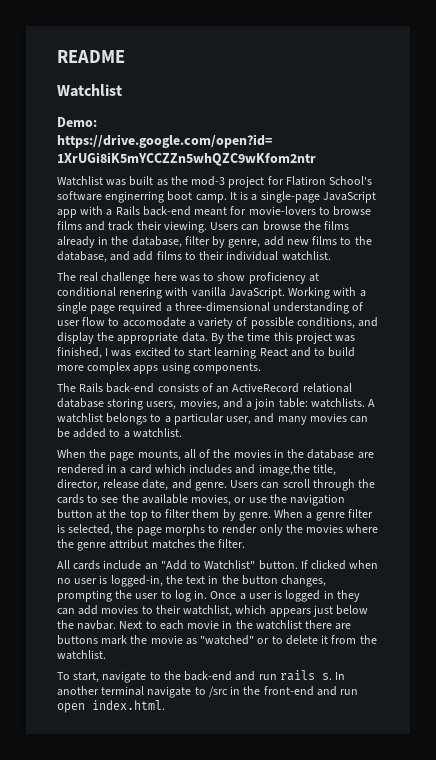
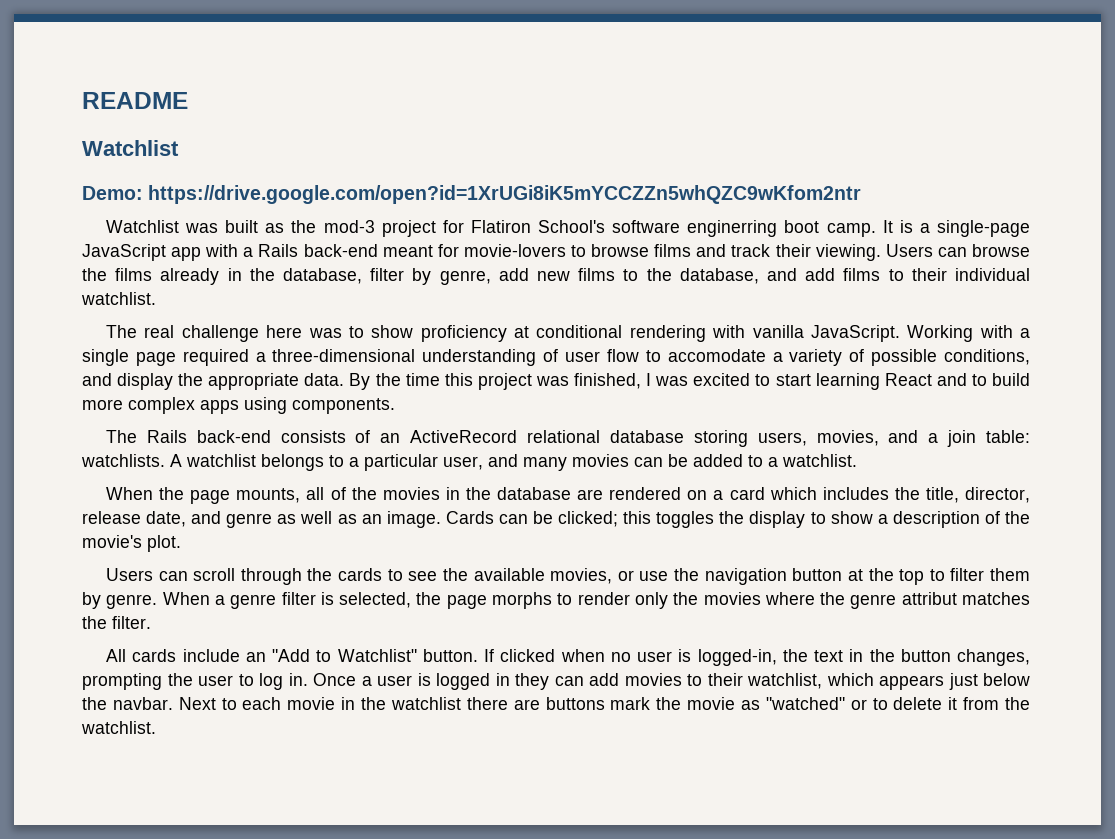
- The real challenge here was to show proficiency at conditional renering with vanilla JavaScript.
+ The real challenge here was to show proficiency at conditional rendering with vanilla JavaScript.
- When the page mounts, all of the movies in the database are rendered in a card which includes and image,the title, director, release date, and genre. Users can scroll through the cards to see the available movies, or use the navigation button at the top to filter them by genre.
+ When the page mounts, all of the movies in the database are rendered on a card which includes the title, director, release date, and genre as well as an image. Cards can be clicked; this toggles the display to show a description of the movie's plot.
+ Users can scroll through the cards to see the available movies, or use the navigation button at the top to filter them by genre.
- To start, navigate to the back-end and run rails s. In another terminal navigate to /src in the front-end and run open index.html.

